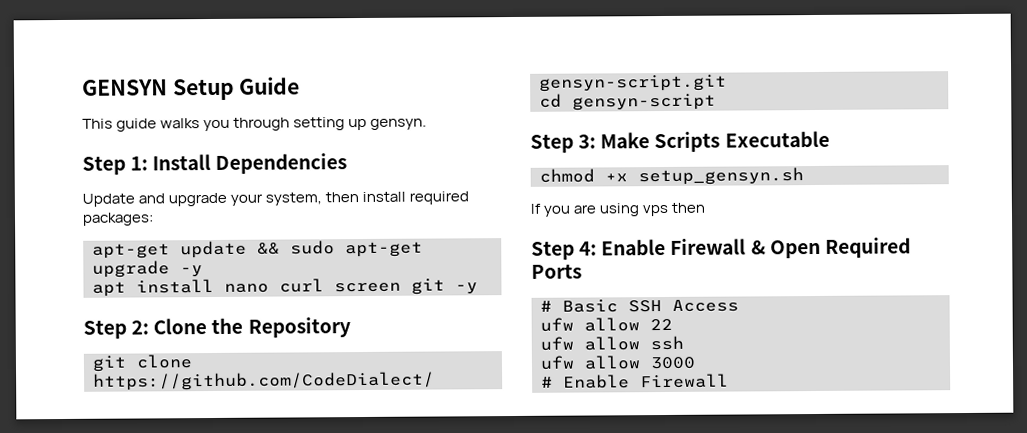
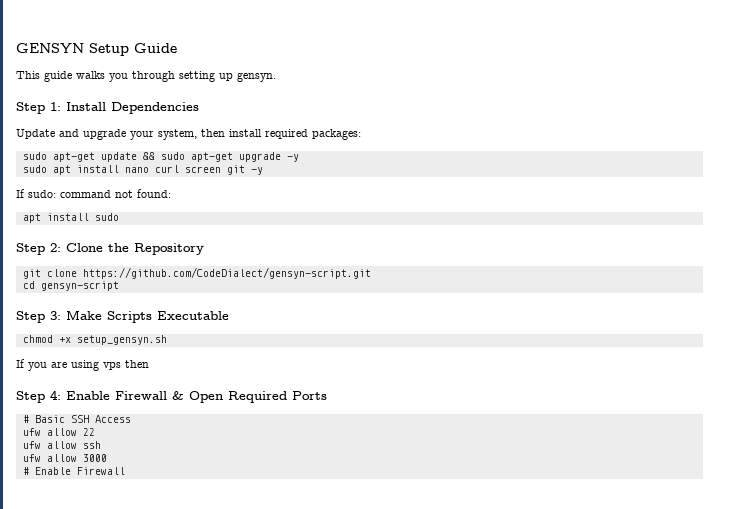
- apt-get update && sudo apt-get upgrade -y
+ sudo apt-get update && sudo apt-get upgrade -y
- apt install nano curl screen git -y
+ sudo apt install nano curl screen git -y
+ If sudo: command not found:
+ apt install sudo

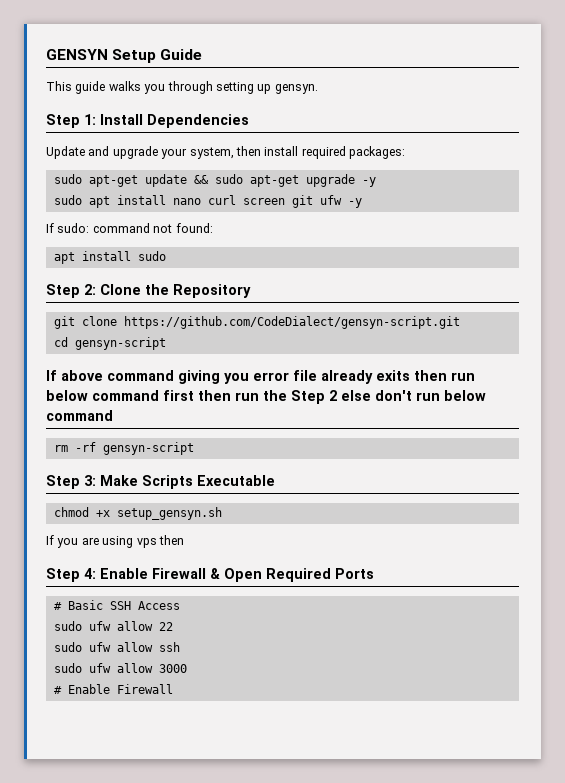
- sudo apt install nano curl screen git -y
+ sudo apt install nano curl screen git ufw -y
+ If above command giving you error file already exits then run below command first then run the Step 2 else don't run below command
+ rm -rf gensyn-script
- ufw allow 22
+ sudo ufw allow 22
- ufw allow ssh
+ sudo ufw allow ssh
- ufw allow 3000
+ sudo ufw allow 3000

